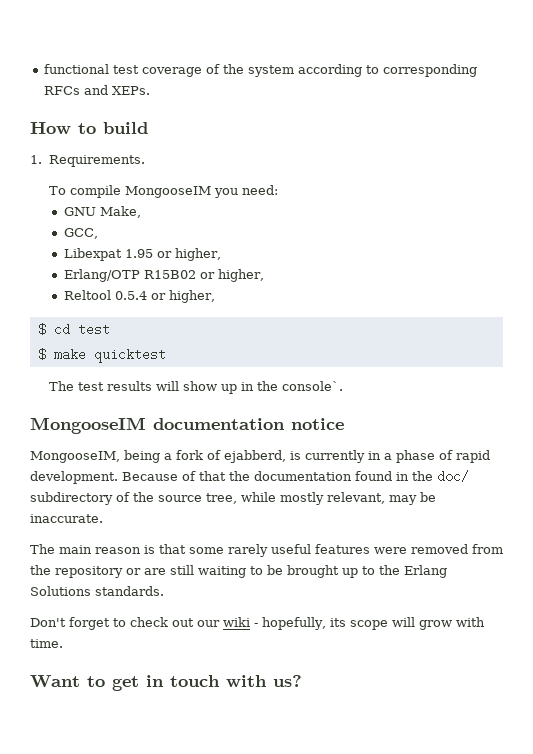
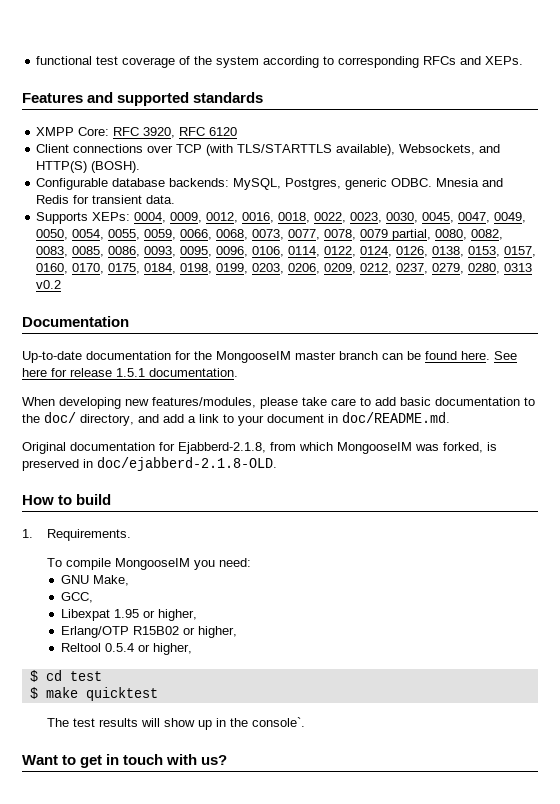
+ Features and supported standards
+ XMPP Core: RFC 3920, RFC 6120
+ Client connections over TCP (with TLS/STARTTLS available), Websockets, and HTTP(S) (BOSH).
+ Configurable database backends: MySQL, Postgres, generic ODBC. Mnesia and Redis for transient data.
+ Supports XEPs: 0004, 0009, 0012, 0016, 0018, 0022, 0023, 0030, 0045, 0047, 0049, 0050, 0054, 0055, 0059, 0066, 0068, 0073, 0077, 0078, 0079 partial, 0080, 0082, 0083, 0085, 0086, 0093, 0095, 0096, 0106, 0114, 0122, 0124, 0126, 0138, 0153, 0157, 0160, 0170, 0175, 0184, 0198, 0199, 0203, 0206, 0209, 0212, 0237, 0279, 0280, 0313 v0.2
+ Documentation
+ Up-to-date documentation for the MongooseIM master branch can be found here. See here for release 1.5.1 documentation.
+ When developing new features/modules, please take care to add basic documentation to the doc/ directory, and add a link to your document in doc/README.md.
+ Original documentation for Ejabberd-2.1.8, from which MongooseIM was forked, is preserved in doc/ejabberd-2.1.8-OLD.
- MongooseIM documentation notice
- MongooseIM, being a fork of ejabberd, is currently in a phase of rapid development. Because of that the documentation found in the doc/ subdirectory of the source tree, while mostly relevant, may be inaccurate.
- The main reason is that some rarely useful features were removed from the repository or are still waiting to be brought up to the Erlang Solutions standards.
- Don't forget to check out our wiki - hopefully, its scope will grow with time.

